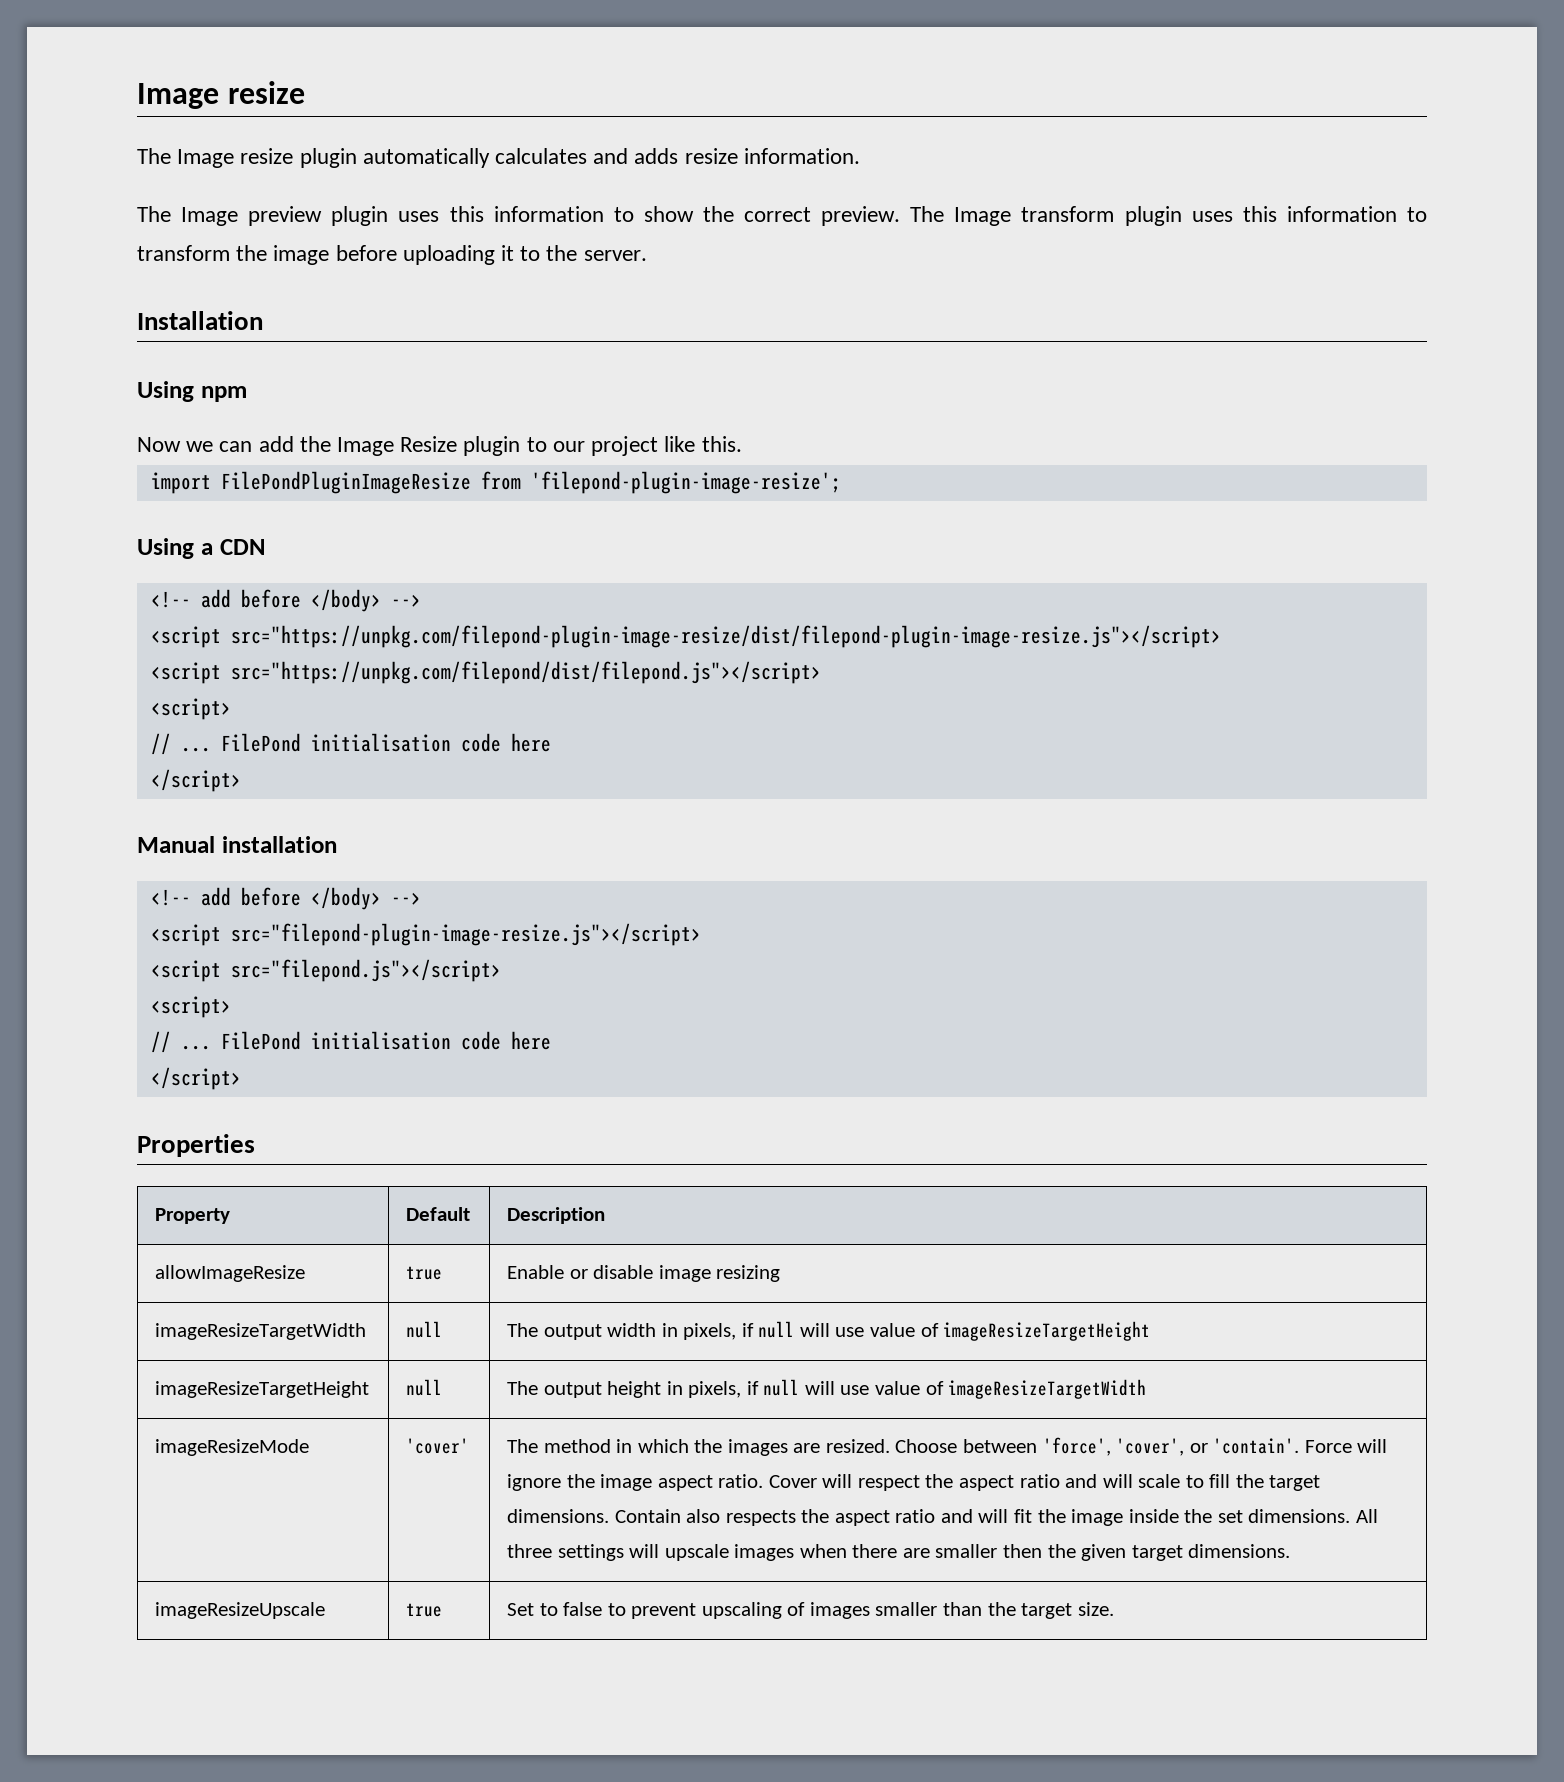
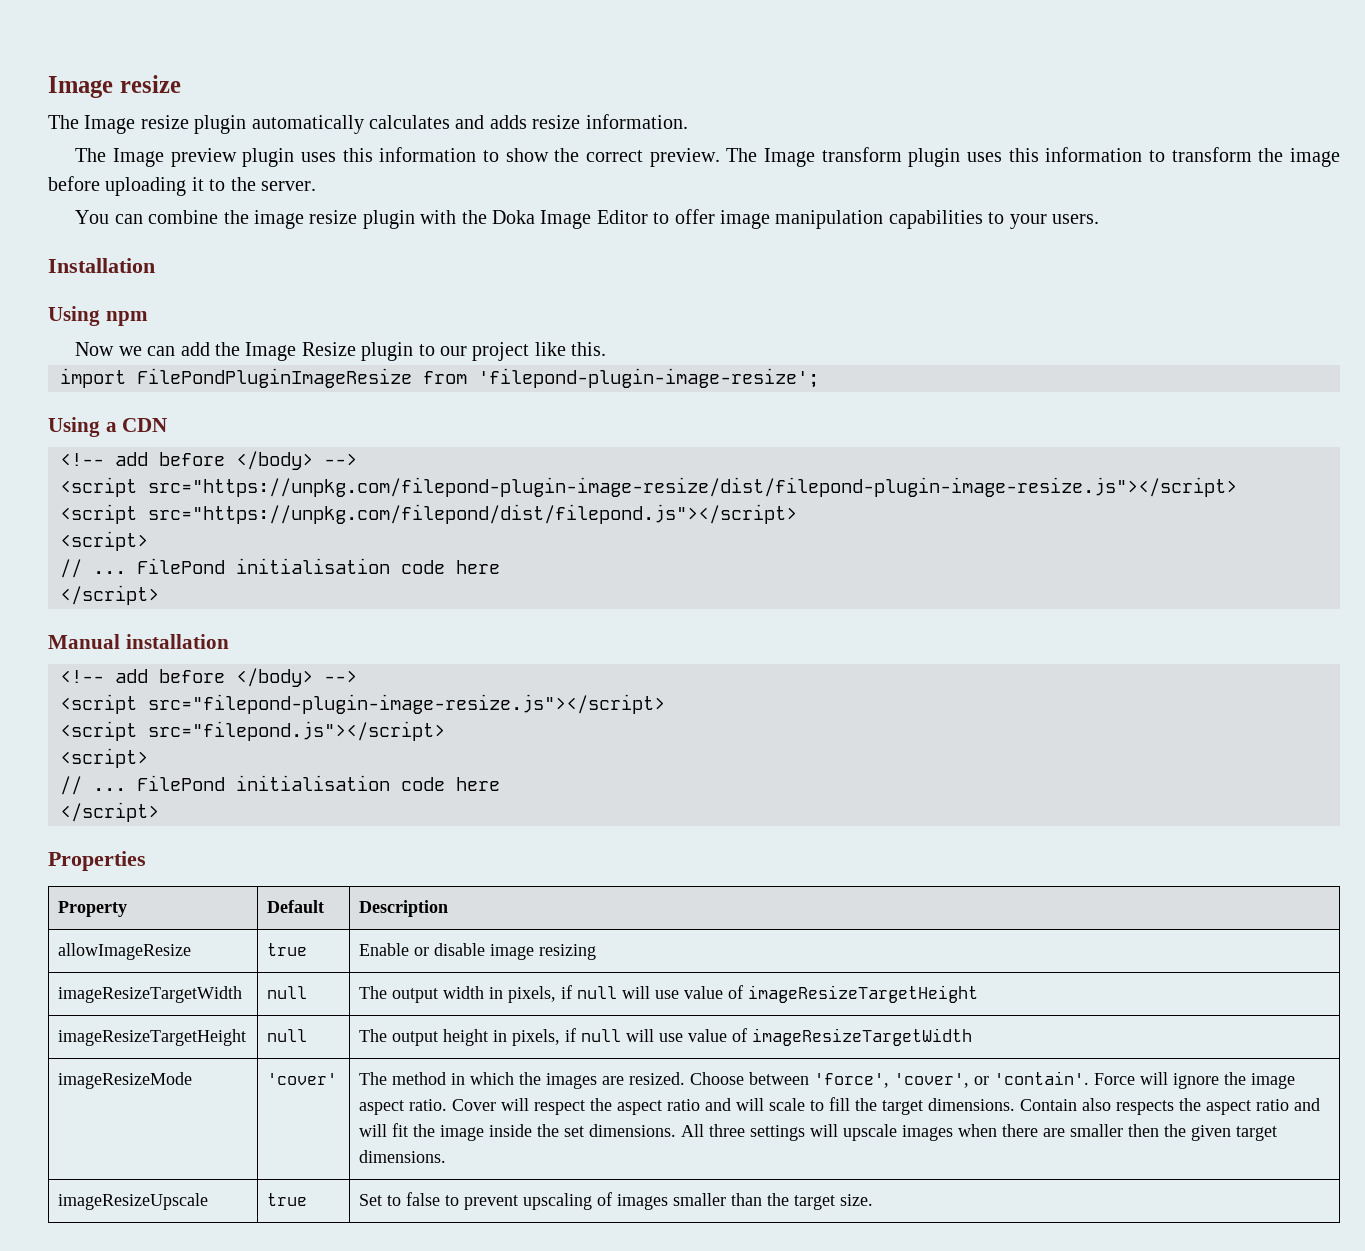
+ You can combine the image resize plugin with the Doka Image Editor to offer image manipulation capabilities to your users.

